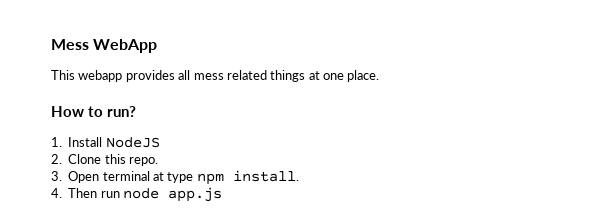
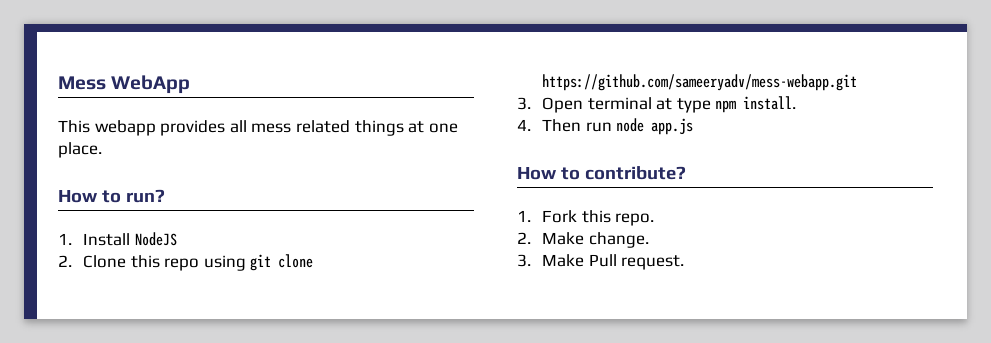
- 2. Clone this repo.
+ 2. Clone this repo using git clone https://github.com/sameeryadv/mess-webapp.git
+ How to contribute?
+ 1. Fork this repo.
+ 2. Make change.
+ 3. Make Pull request.

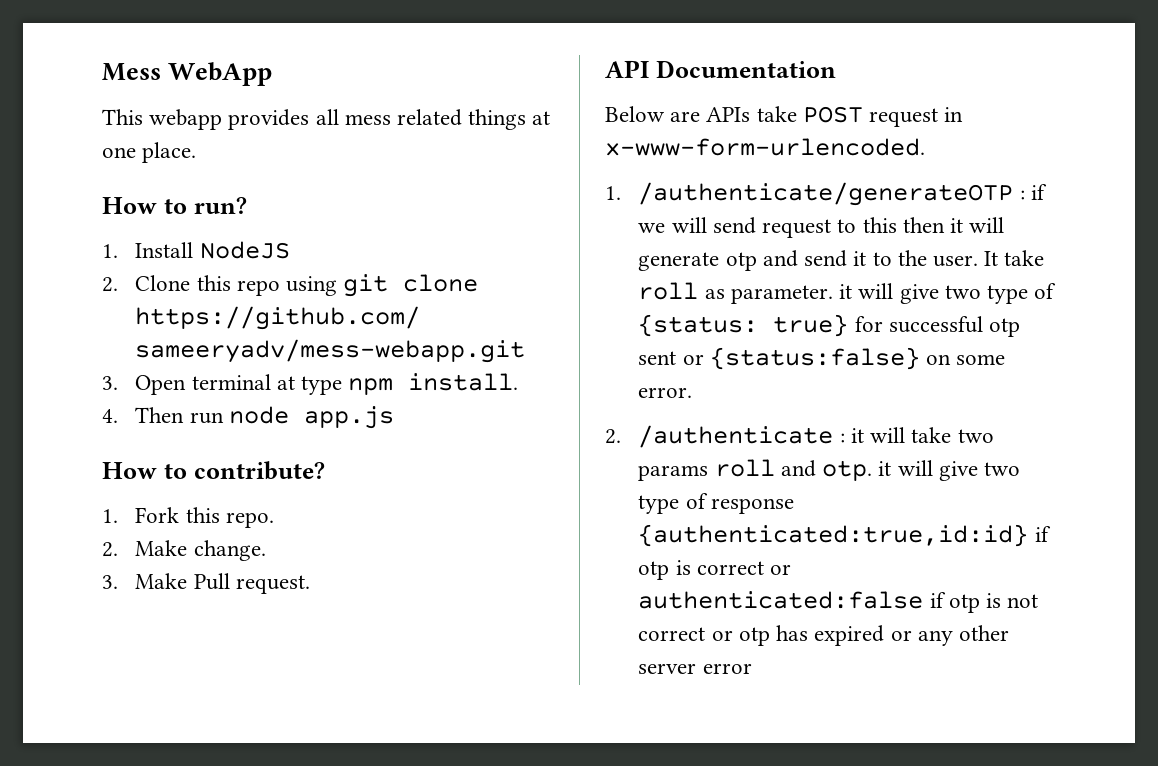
+ API Documentation
+ Below are APIs take POST request in x-www-form-urlencoded.
+ 1. /authenticate/generateOTP : if we will send request to this then it will generate otp and send it to the user. It take roll as parameter. it will give two type of {status: true} for successful otp sent or {status:false} on some error.
+ 2. /authenticate : it will take two params roll and otp. it will give two type of response {authenticated:true,id:id} if otp is correct or authenticated:false if otp is not correct or otp has expired or any other server error

